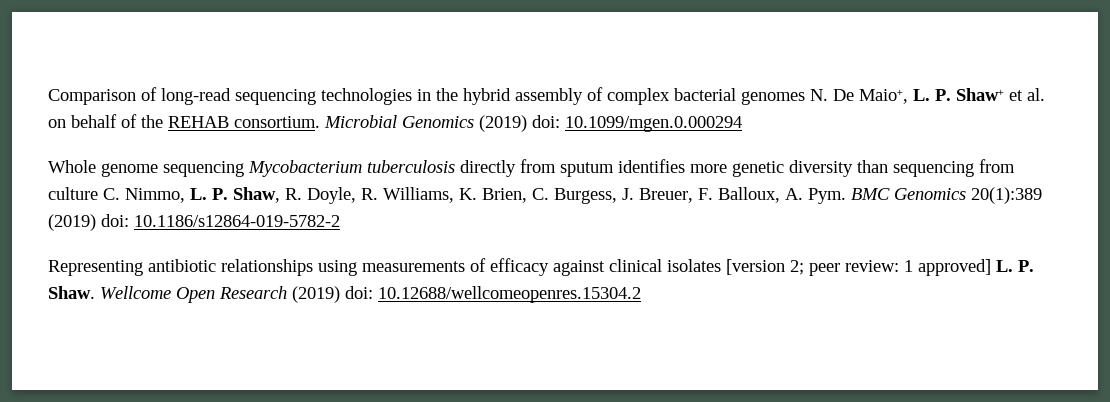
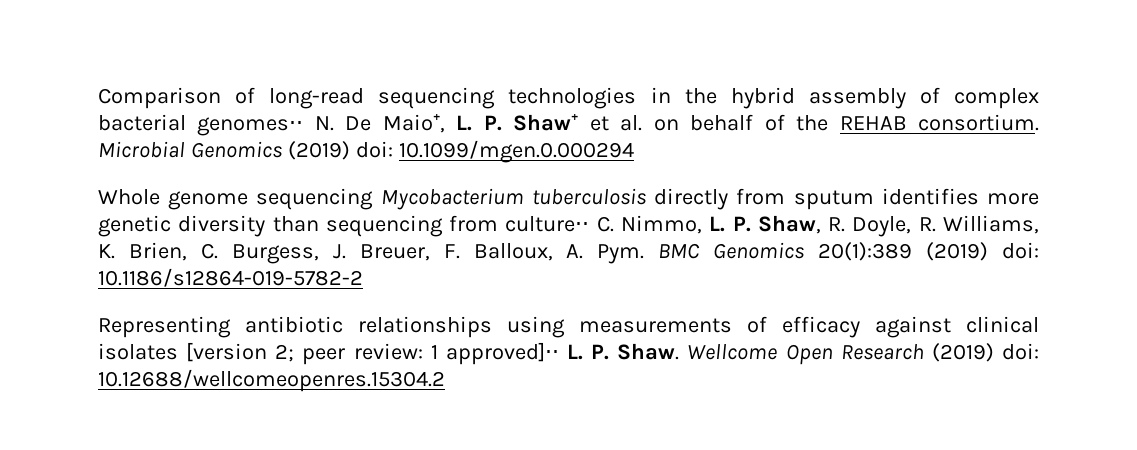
- Comparison of long-read sequencing technologies in the hybrid assembly of complex bacterial genomes N. De Maio⁺, L. P. Shaw⁺ et al. on behalf of the REHAB consortium.
+ Comparison of long-read sequencing technologies in the hybrid assembly of complex bacterial genomes⋅⋅ N. De Maio⁺, L. P. Shaw⁺ et al. on behalf of the REHAB consortium.
- Whole genome sequencing Mycobacterium tuberculosis directly from sputum identifies more genetic diversity than sequencing from culture C. Nimmo, L. P. Shaw, R. Doyle, R. Williams, K. Brien, C. Burgess, J. Breuer, F. Balloux, A. Pym. BMC Genomics 20(1):389 (2019) doi: 10.1186/s12864-019-5782-2
+ Whole genome sequencing Mycobacterium tuberculosis directly from sputum identifies more genetic diversity than sequencing from culture⋅⋅ C. Nimmo, L. P. Shaw, R. Doyle, R. Williams, K. Brien, C. Burgess, J. Breuer, F. Balloux, A. Pym. BMC Genomics 20(1):389 (2019) doi: 10.1186/s12864-019-5782-2
- Representing antibiotic relationships using measurements of efficacy against clinical isolates [version 2; peer review: 1 approved] L. P. Shaw.
+ Representing antibiotic relationships using measurements of efficacy against clinical isolates [version 2; peer review: 1 approved]⋅⋅ L. P. Shaw.

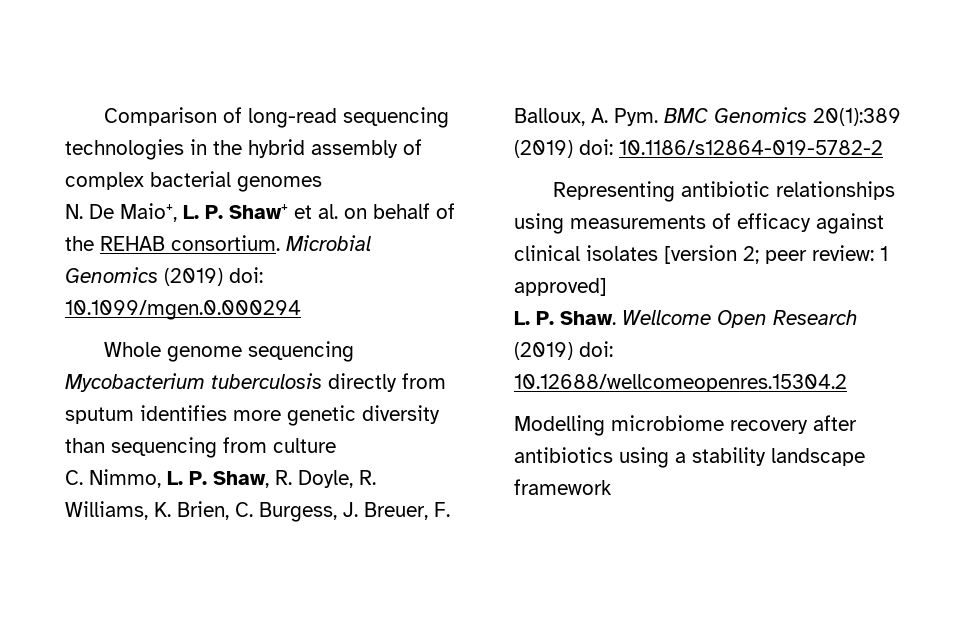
- Comparison of long-read sequencing technologies in the hybrid assembly of complex bacterial genomes⋅⋅ N. De Maio⁺, L. P. Shaw⁺ et al. on behalf of the REHAB consortium.
+ Comparison of long-read sequencing technologies in the hybrid assembly of complex bacterial genomes
+ N. De Maio⁺, L. P. Shaw⁺ et al. on behalf of the REHAB consortium.
- Whole genome sequencing Mycobacterium tuberculosis directly from sputum identifies more genetic diversity than sequencing from culture⋅⋅ C. Nimmo, L. P. Shaw, R. Doyle, R. Williams, K. Brien, C. Burgess, J. Breuer, F. Balloux, A. Pym. BMC Genomics 20(1):389 (2019) doi: 10.1186/s12864-019-5782-2
+ Whole genome sequencing Mycobacterium tuberculosis directly from sputum identifies more genetic diversity than sequencing from culture
+ C. Nimmo, L. P. Shaw, R. Doyle, R. Williams, K. Brien, C. Burgess, J. Breuer, F. Balloux, A. Pym. BMC Genomics 20(1):389 (2019) doi: 10.1186/s12864-019-5782-2
- Representing antibiotic relationships using measurements of efficacy against clinical isolates [version 2; peer review: 1 approved]⋅⋅ L. P. Shaw.
+ Representing antibiotic relationships using measurements of efficacy against clinical isolates [version 2; peer review: 1 approved]
+ L. P. Shaw.
+ Modelling microbiome recovery after antibiotics using a stability landscape framework

